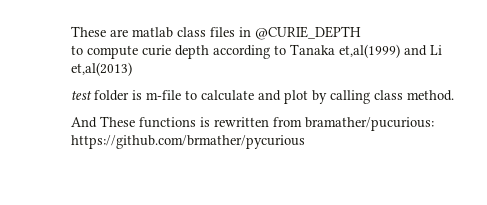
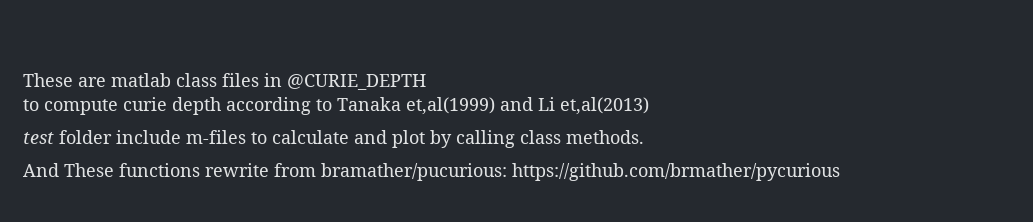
- test folder is m-file to calculate and plot by calling class method.
+ test folder include m-files to calculate and plot by calling class methods.
- And These functions is rewritten from bramather/pucurious: https://github.com/brmather/pycurious
+ And These functions rewrite from bramather/pucurious: https://github.com/brmather/pycurious

